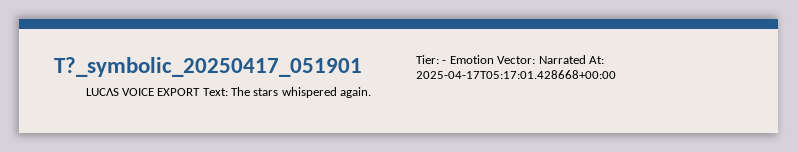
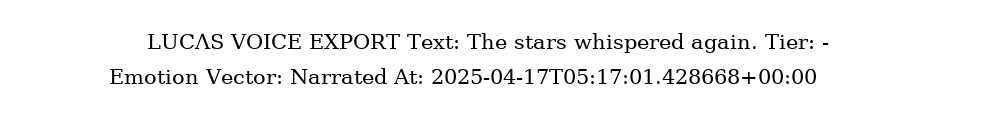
- T?_symbolic_20250417_051901

